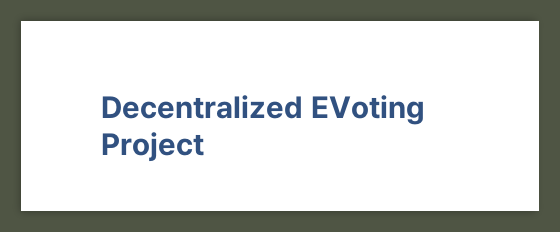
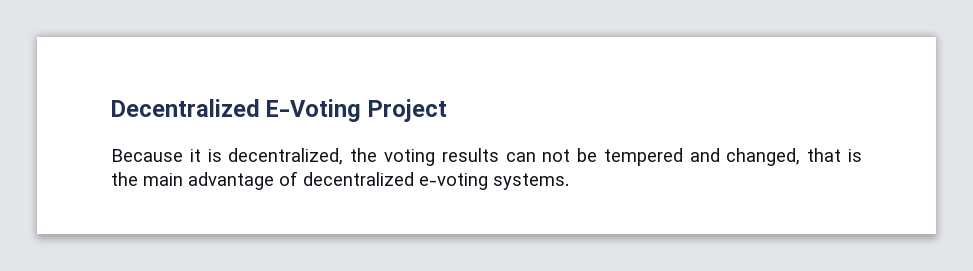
- Decentralized EVoting Project
+ Decentralized E-Voting Project
+ Because it is decentralized, the voting results can not be tempered and changed, that is the main advantage of decentralized e-voting systems.

